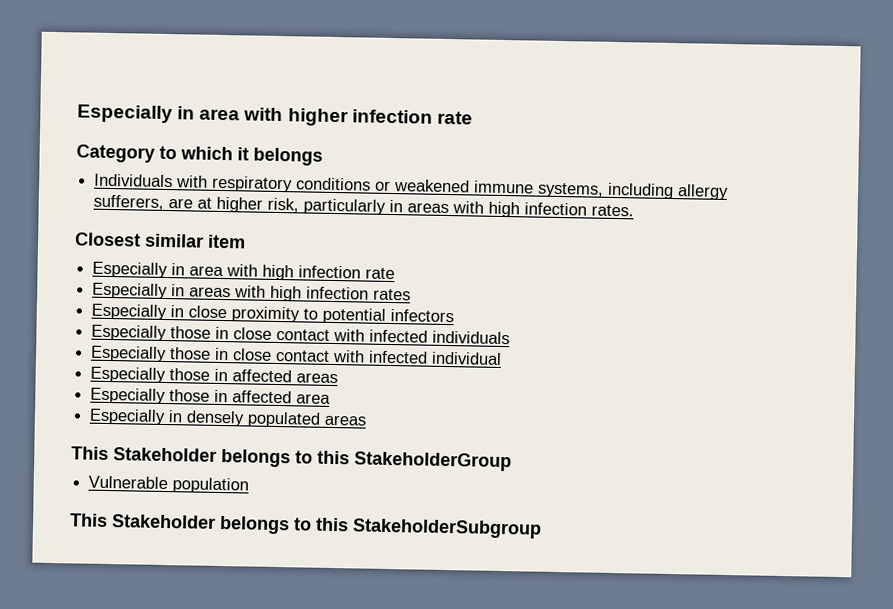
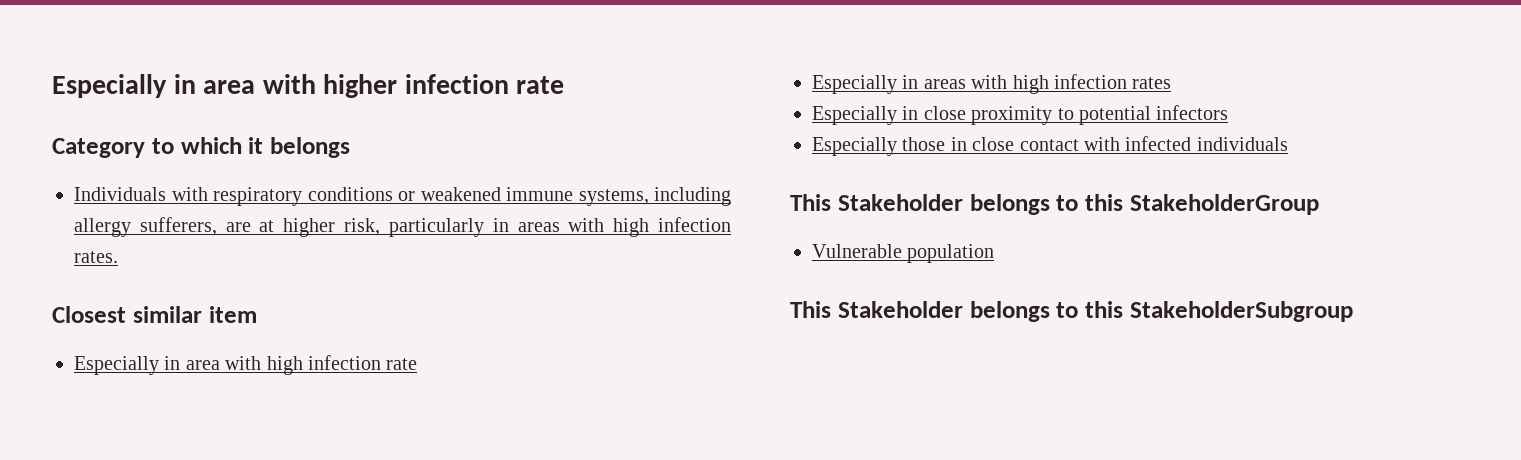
- Especially those in close contact with infected individual
- Especially those in affected areas
- Especially those in affected area
- Especially in densely populated areas

